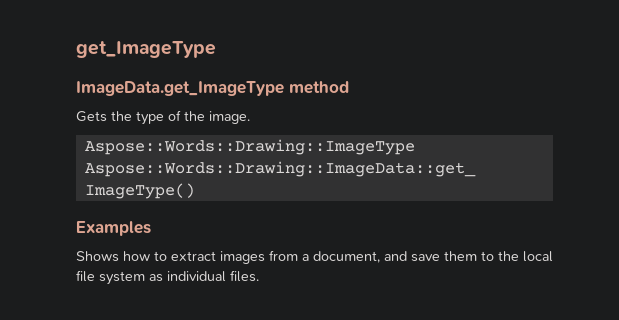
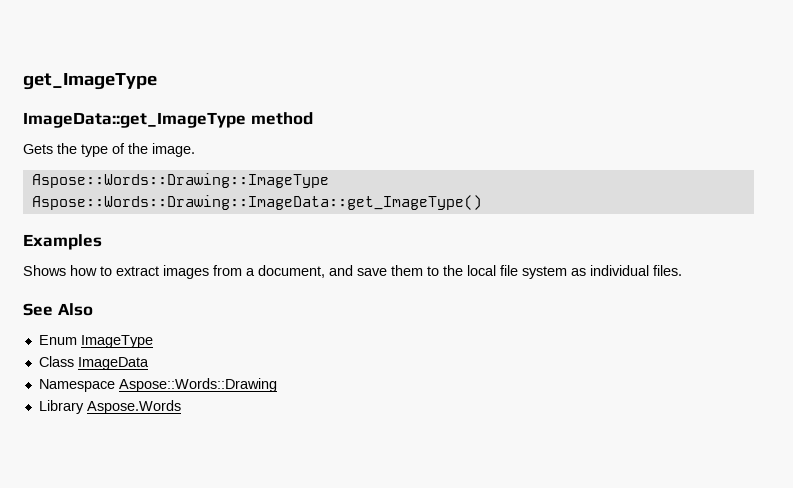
- ImageData.get_ImageType method
+ ImageData::get_ImageType method
+ See Also
+ Enum ImageType
+ Class ImageData
+ Namespace Aspose::Words::Drawing
+ Library Aspose.Words

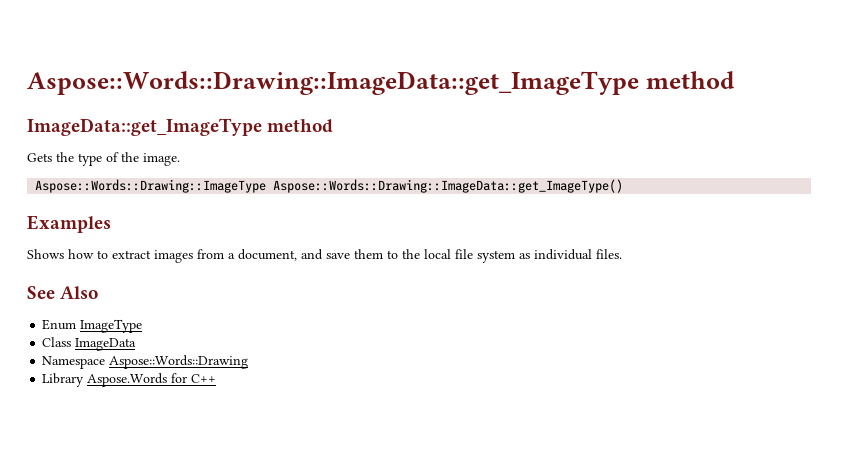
- get_ImageType
+ Aspose::Words::Drawing::ImageData::get_ImageType method
- Library Aspose.Words
+ Library Aspose.Words for C++

